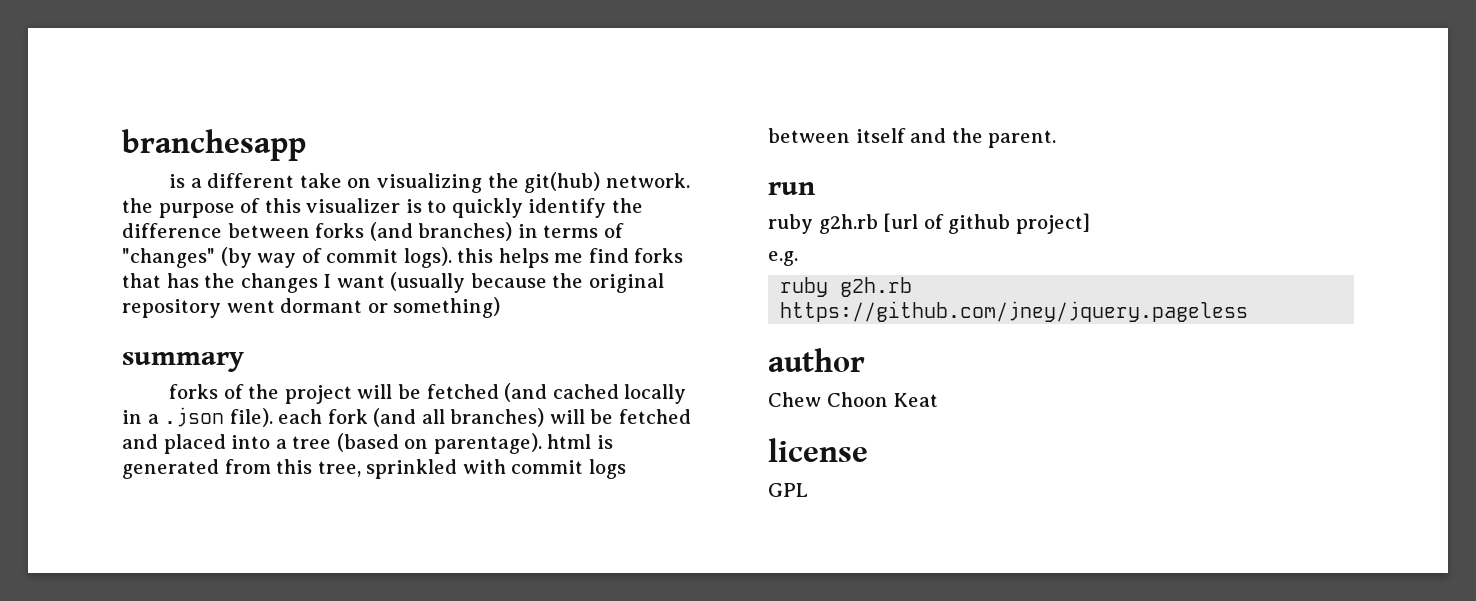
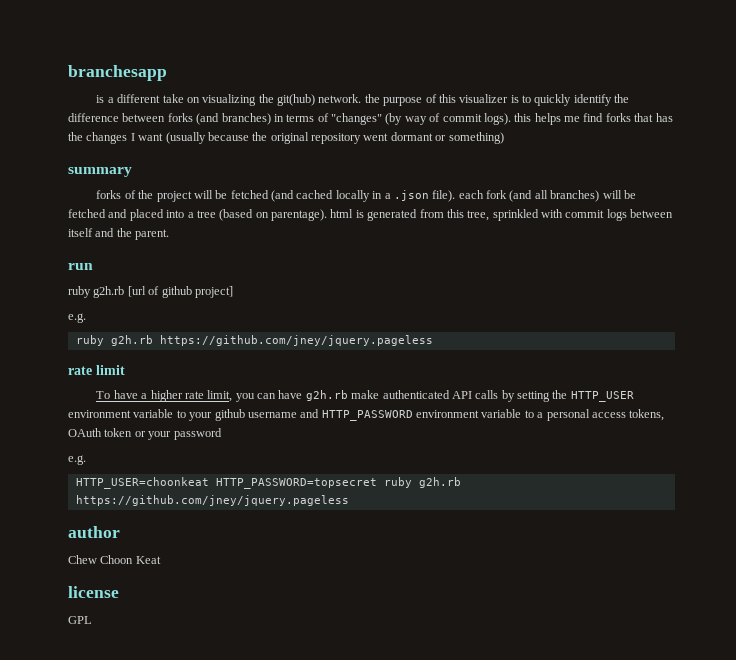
+ rate limit
+ To have a higher rate limit, you can have g2h.rb make authenticated API calls by setting the HTTP_USER environment variable to your github username and HTTP_PASSWORD environment variable to a personal access tokens, OAuth token or your password
+ e.g.
+ HTTP_USER=choonkeat HTTP_PASSWORD=topsecret ruby g2h.rb https://github.com/jney/jquery.pageless

